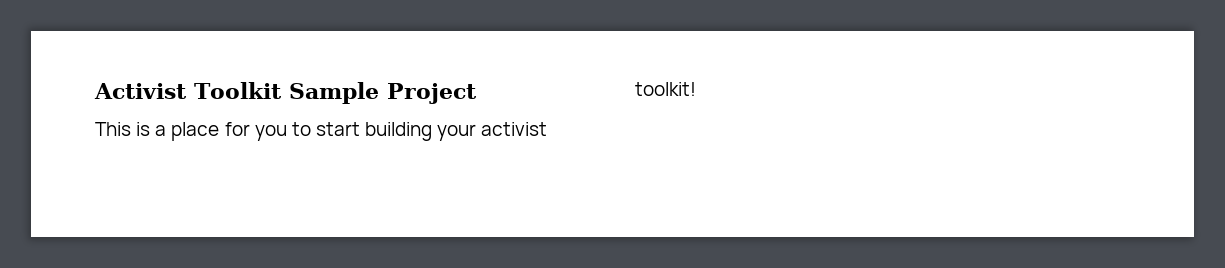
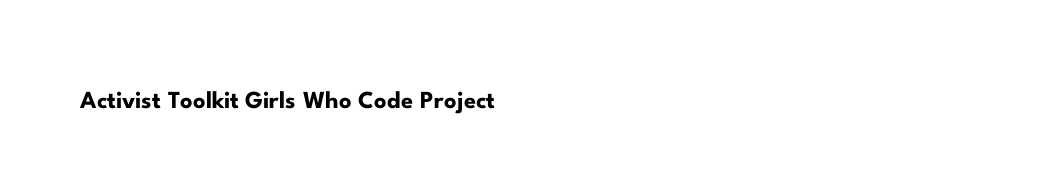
- Activist Toolkit Sample Project
- This is a place for you to start building your activist toolkit!
+ Activist Toolkit Girls Who Code Project

